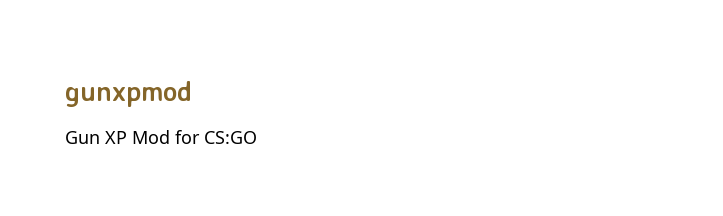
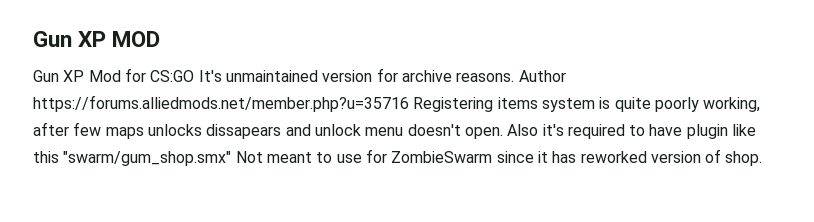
- gunxpmod
+ Gun XP MOD
- Gun XP Mod for CS:GO
+ Gun XP Mod for CS:GO It's unmaintained version for archive reasons. Author https://forums.alliedmods.net/member.php?u=35716 Registering items system is quite poorly working, after few maps unlocks dissapears and unlock menu doesn't open. Also it's required to have plugin like this "swarm/gum_shop.smx" Not meant to use for ZombieSwarm since it has reworked version of shop.

